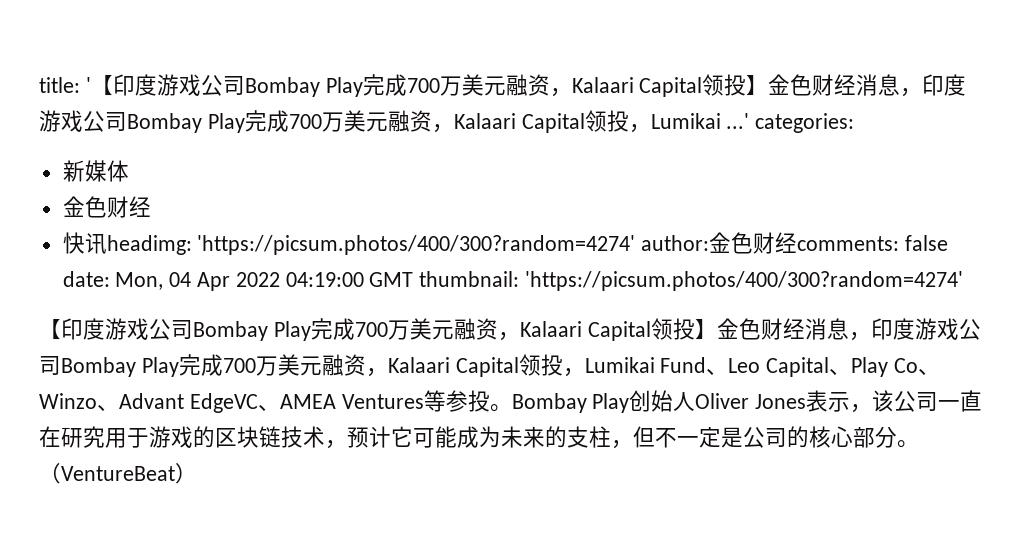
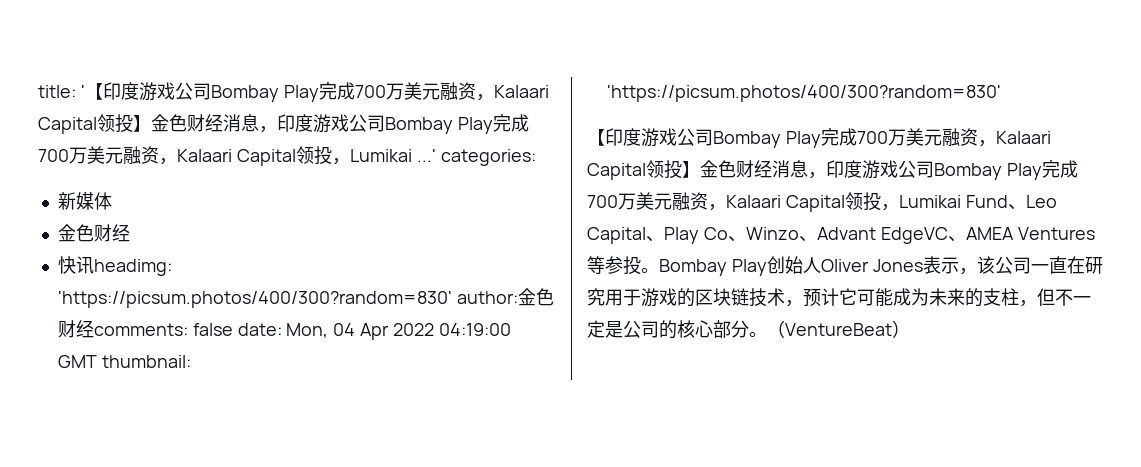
- 快讯headimg: 'https://picsum.photos/400/300?random=4274' author:金色财经comments: false date: Mon, 04 Apr 2022 04:19:00 GMT thumbnail: 'https://picsum.photos/400/300?random=4274'
+ 快讯headimg: 'https://picsum.photos/400/300?random=830' author:金色财经comments: false date: Mon, 04 Apr 2022 04:19:00 GMT thumbnail: 'https://picsum.photos/400/300?random=830'

